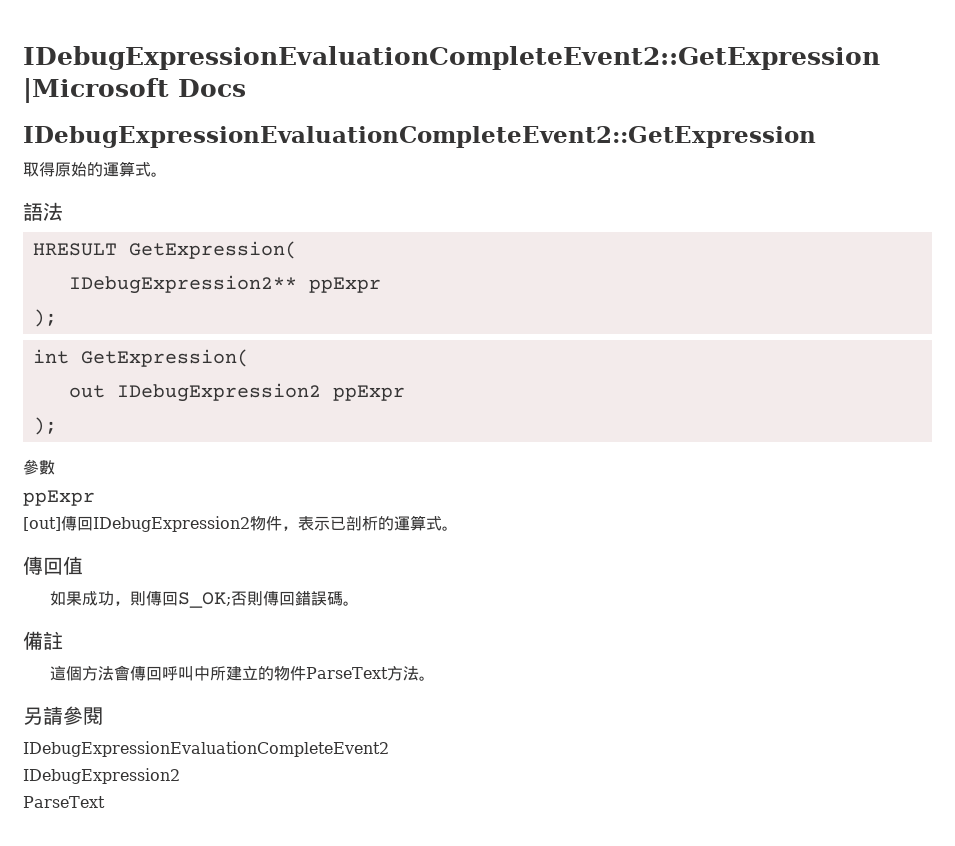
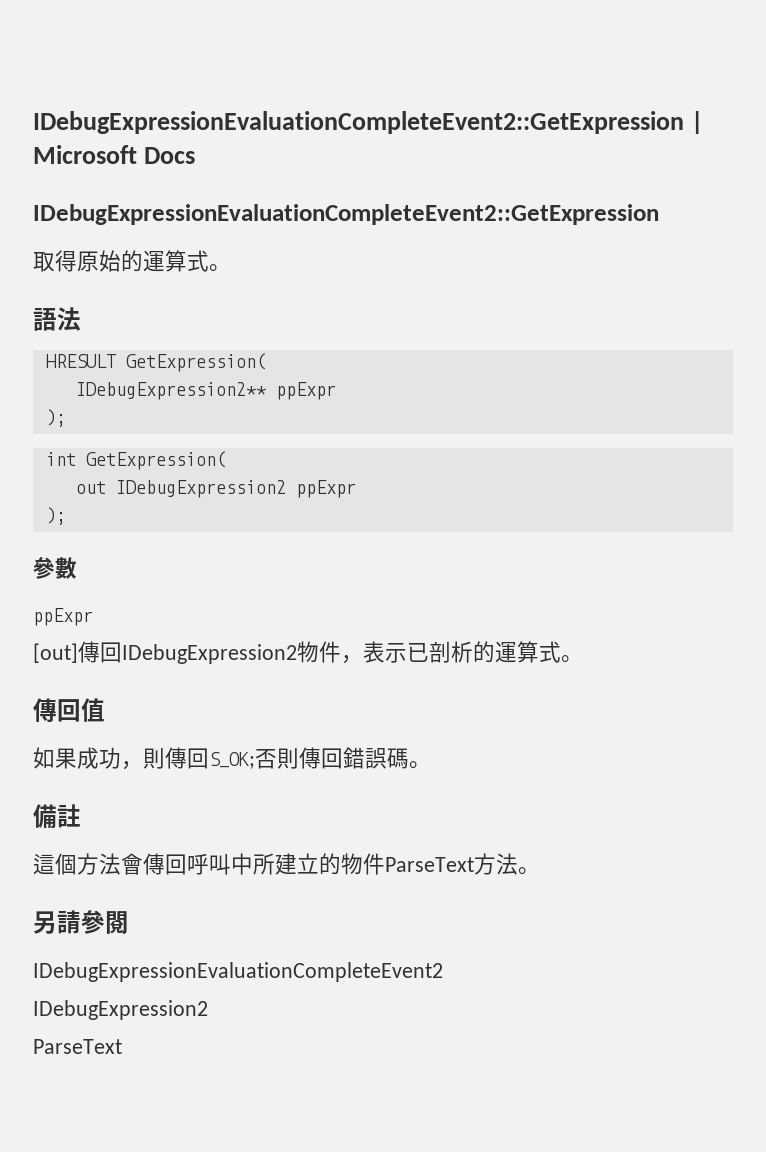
- IDebugExpressionEvaluationCompleteEvent2::GetExpression |Microsoft Docs
+ IDebugExpressionEvaluationCompleteEvent2::GetExpression | Microsoft Docs

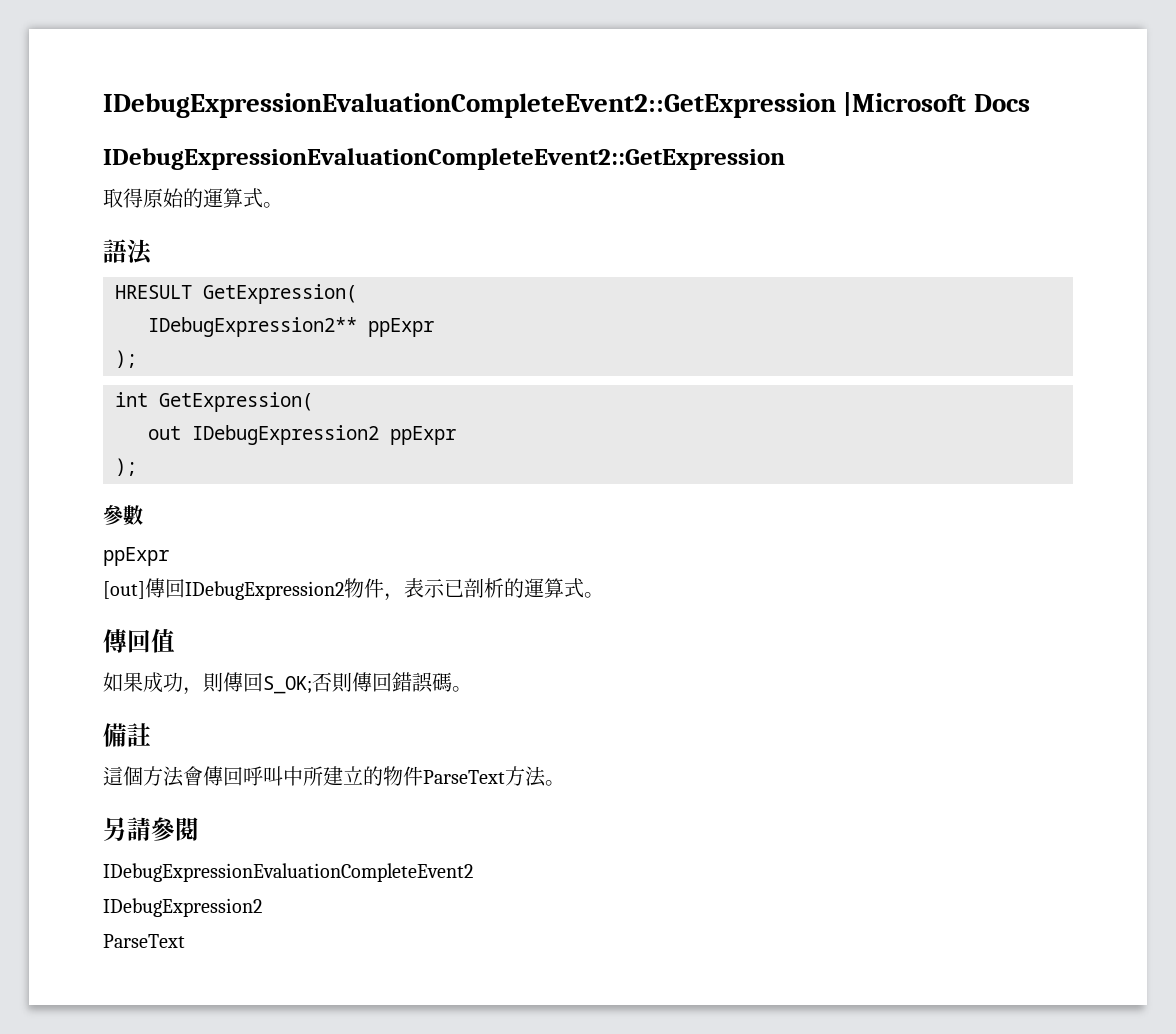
- IDebugExpressionEvaluationCompleteEvent2::GetExpression | Microsoft Docs
+ IDebugExpressionEvaluationCompleteEvent2::GetExpression |Microsoft Docs

